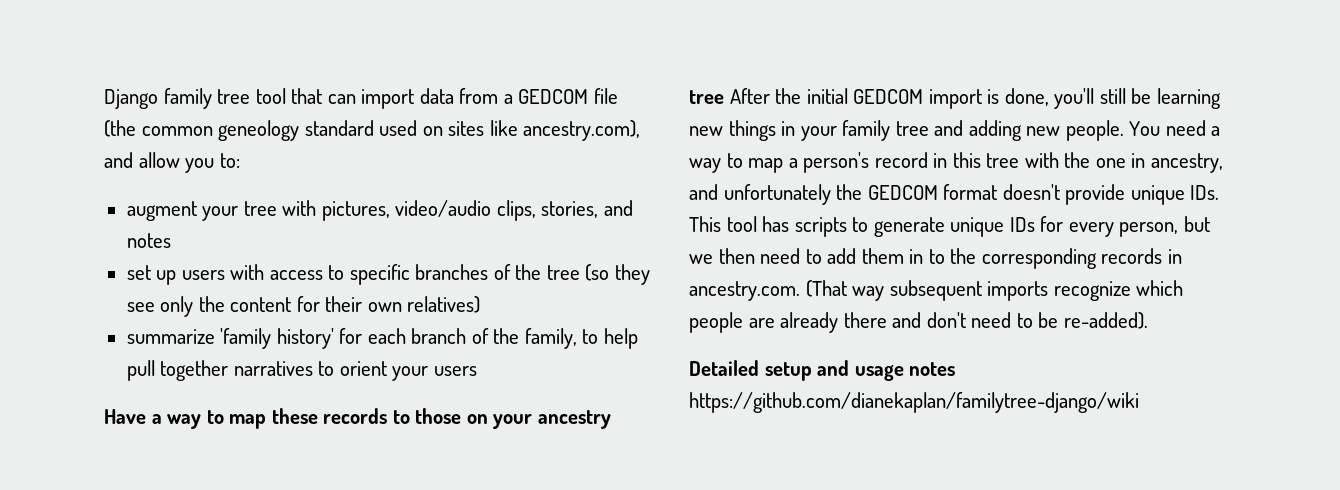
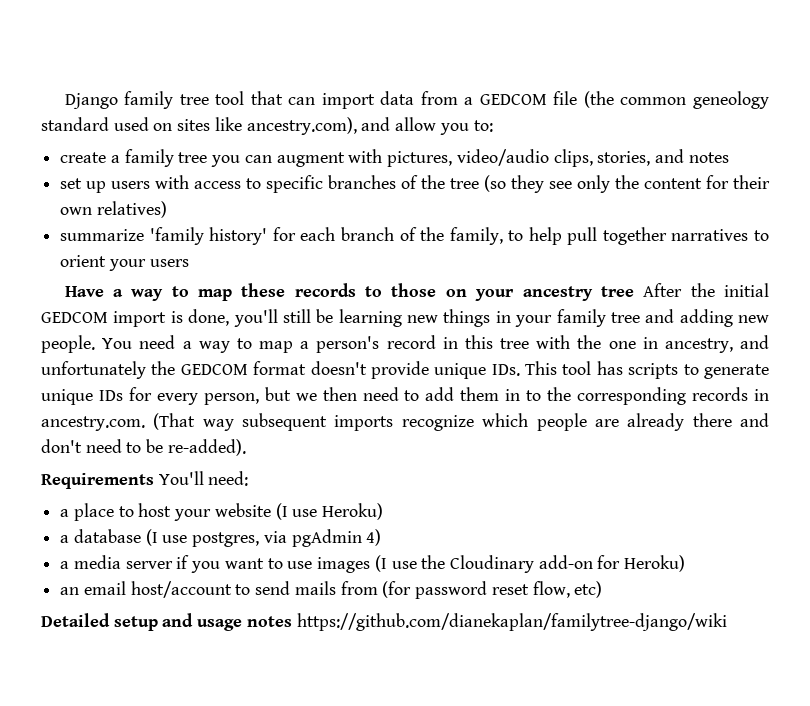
- augment your tree with pictures, video/audio clips, stories, and notes
+ create a family tree you can augment with pictures, video/audio clips, stories, and notes
+ Requirements You'll need:
+ a place to host your website (I use Heroku)
+ a database (I use postgres, via pgAdmin 4)
+ a media server if you want to use images (I use the Cloudinary add-on for Heroku)
+ an email host/account to send mails from (for password reset flow, etc)

